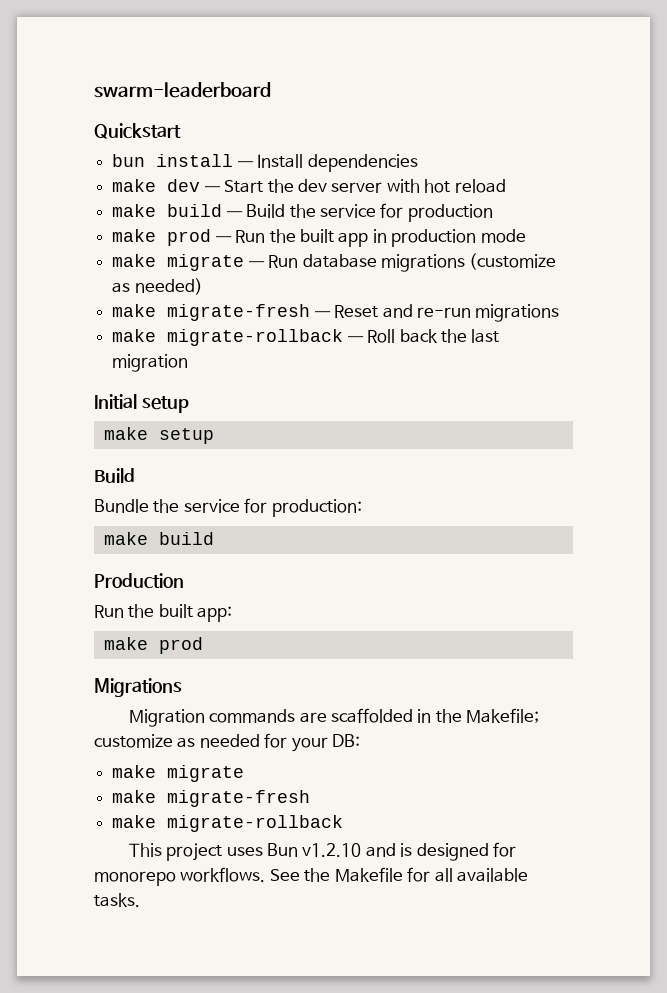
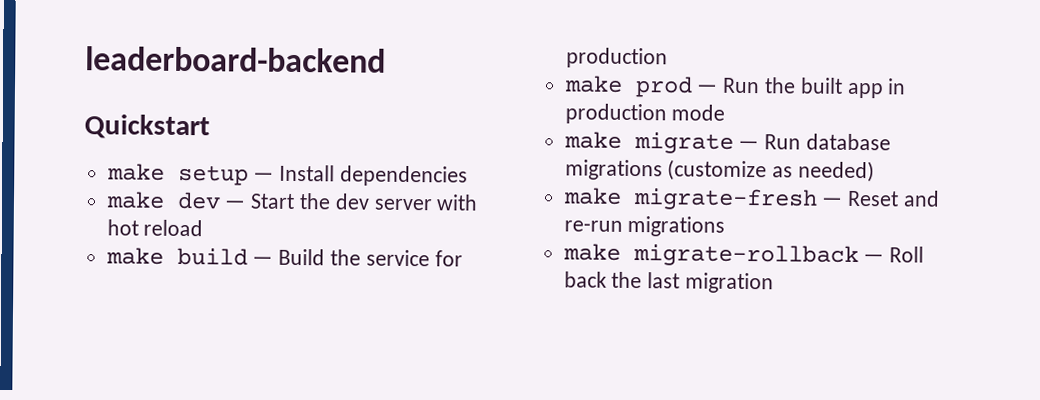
- swarm-leaderboard
+ leaderboard-backend
- bun install — Install dependencies
+ make setup — Install dependencies
- Initial setup
- make setup
- Build
- Bundle the service for production:
- make build
- Production
- Run the built app:
- make prod
- Migrations
- Migration commands are scaffolded in the Makefile; customize as needed for your DB:
- make migrate
- make migrate-fresh
- make migrate-rollback
- This project uses Bun v1.2.10 and is designed for monorepo workflows. See the Makefile for all available tasks.

